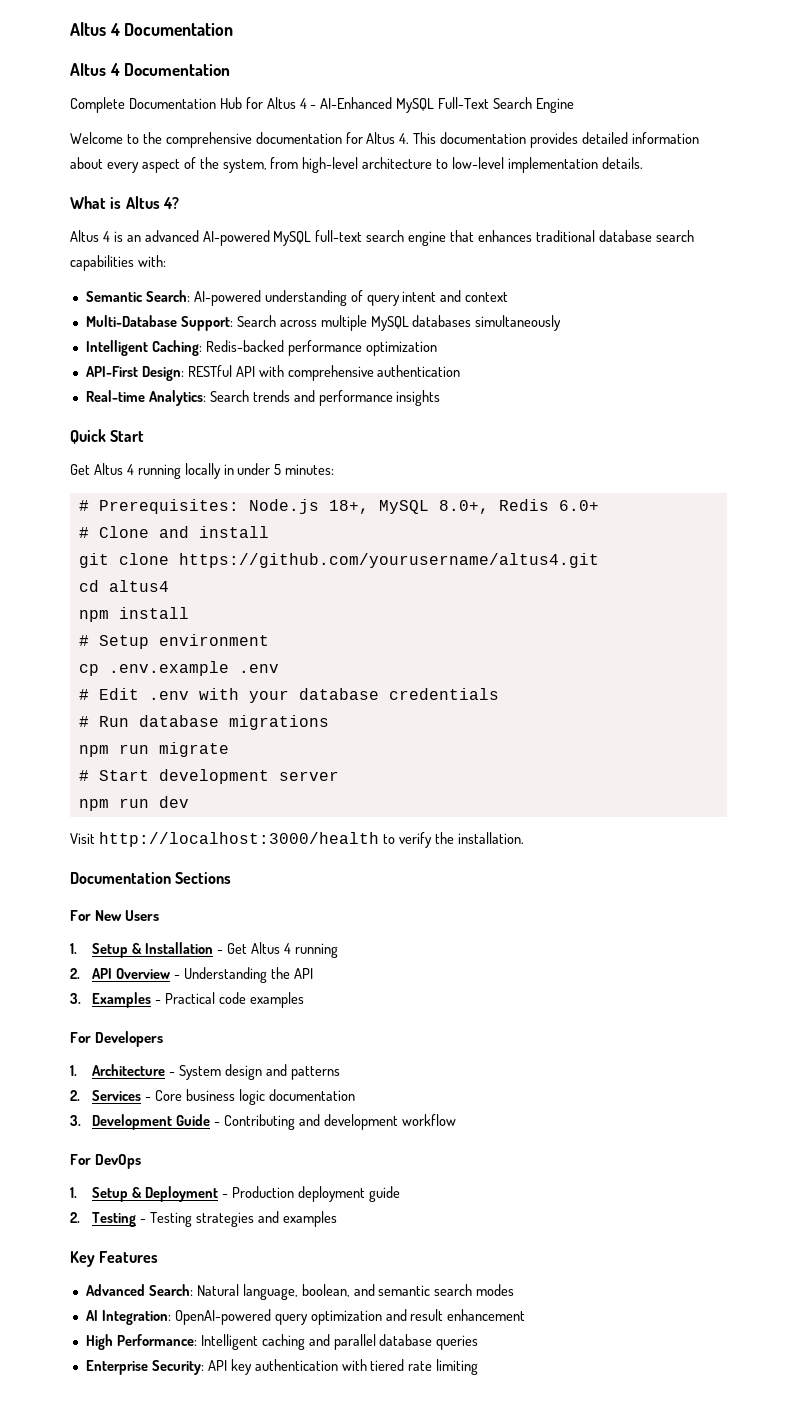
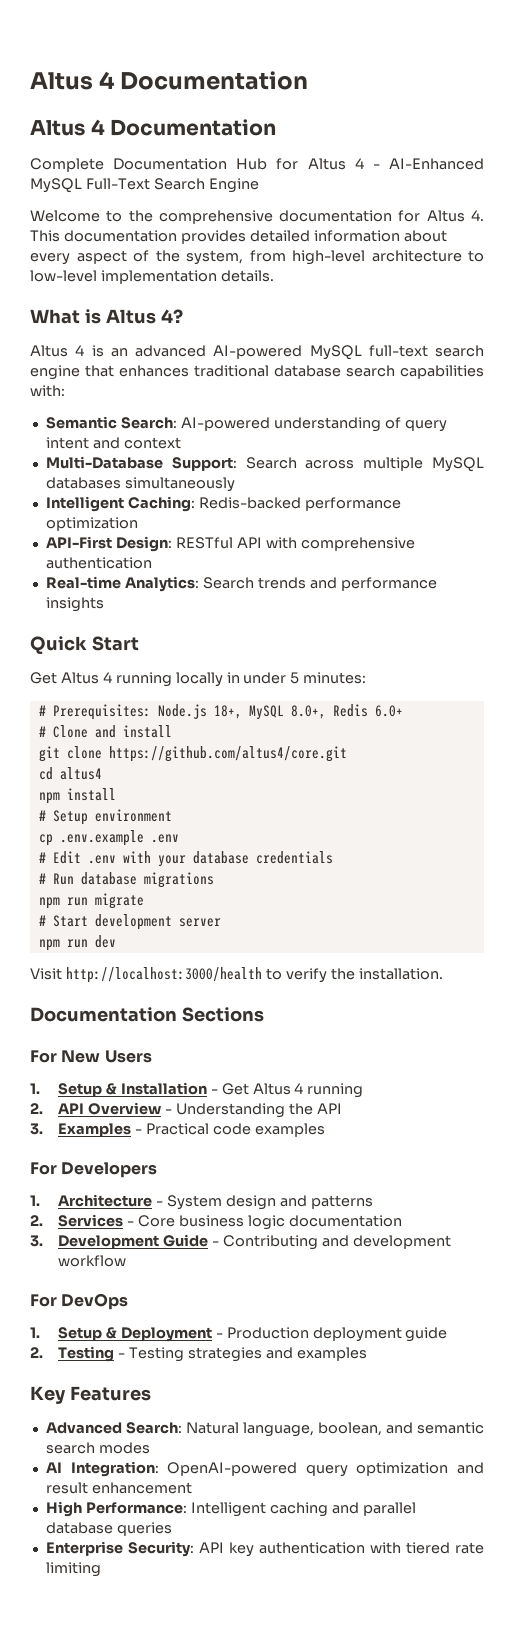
- git clone https://github.com/yourusername/altus4.git
+ git clone https://github.com/altus4/core.git

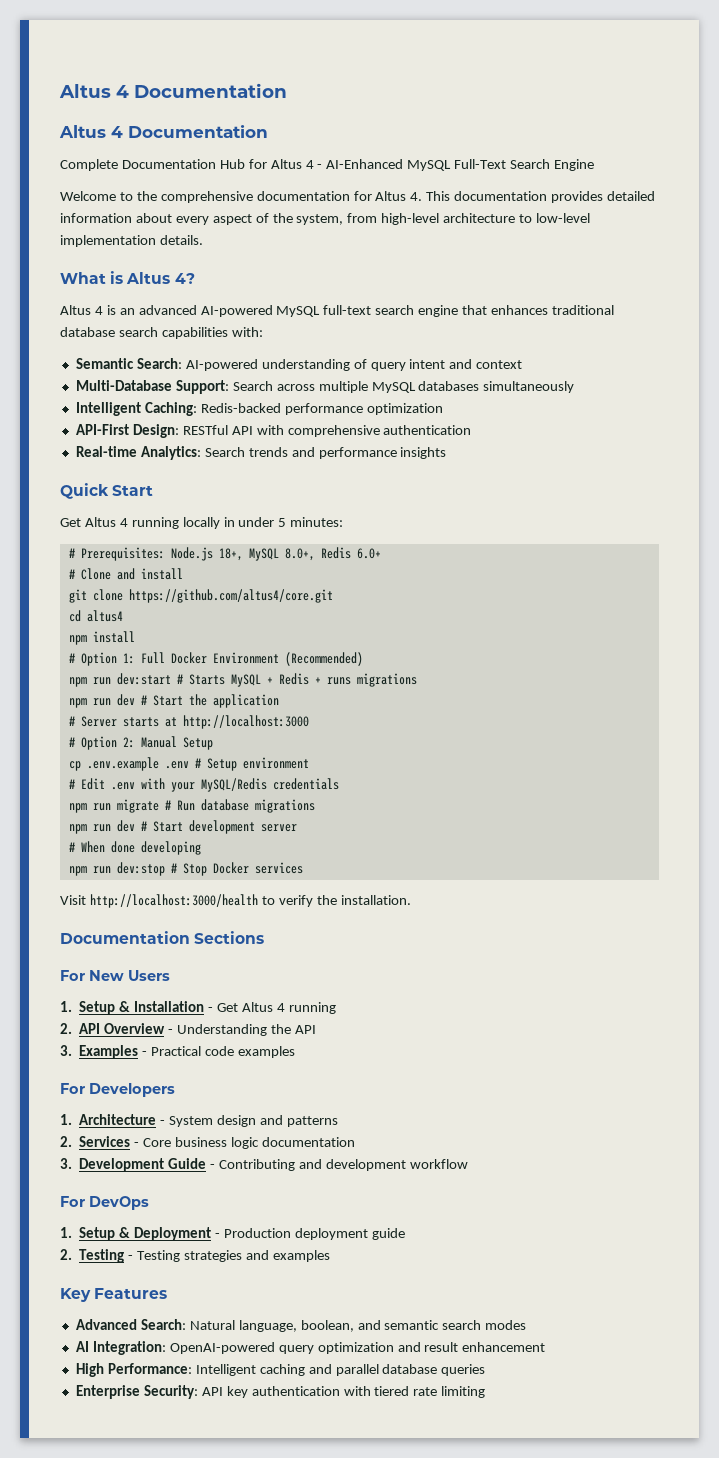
- # Setup environment
+ # Option 1: Full Docker Environment (Recommended)
+ npm run dev:start # Starts MySQL + Redis + runs migrations
+ npm run dev # Start the application
+ # Server starts at http://localhost:3000
+ # Option 2: Manual Setup
- cp .env.example .env
+ cp .env.example .env # Setup environment
- # Edit .env with your database credentials
+ # Edit .env with your MySQL/Redis credentials
- # Run database migrations
+ npm run migrate # Run database migrations
- npm run migrate
- # Start development server
+ npm run dev # Start development server
- npm run dev
+ # When done developing
+ npm run dev:stop # Stop Docker services

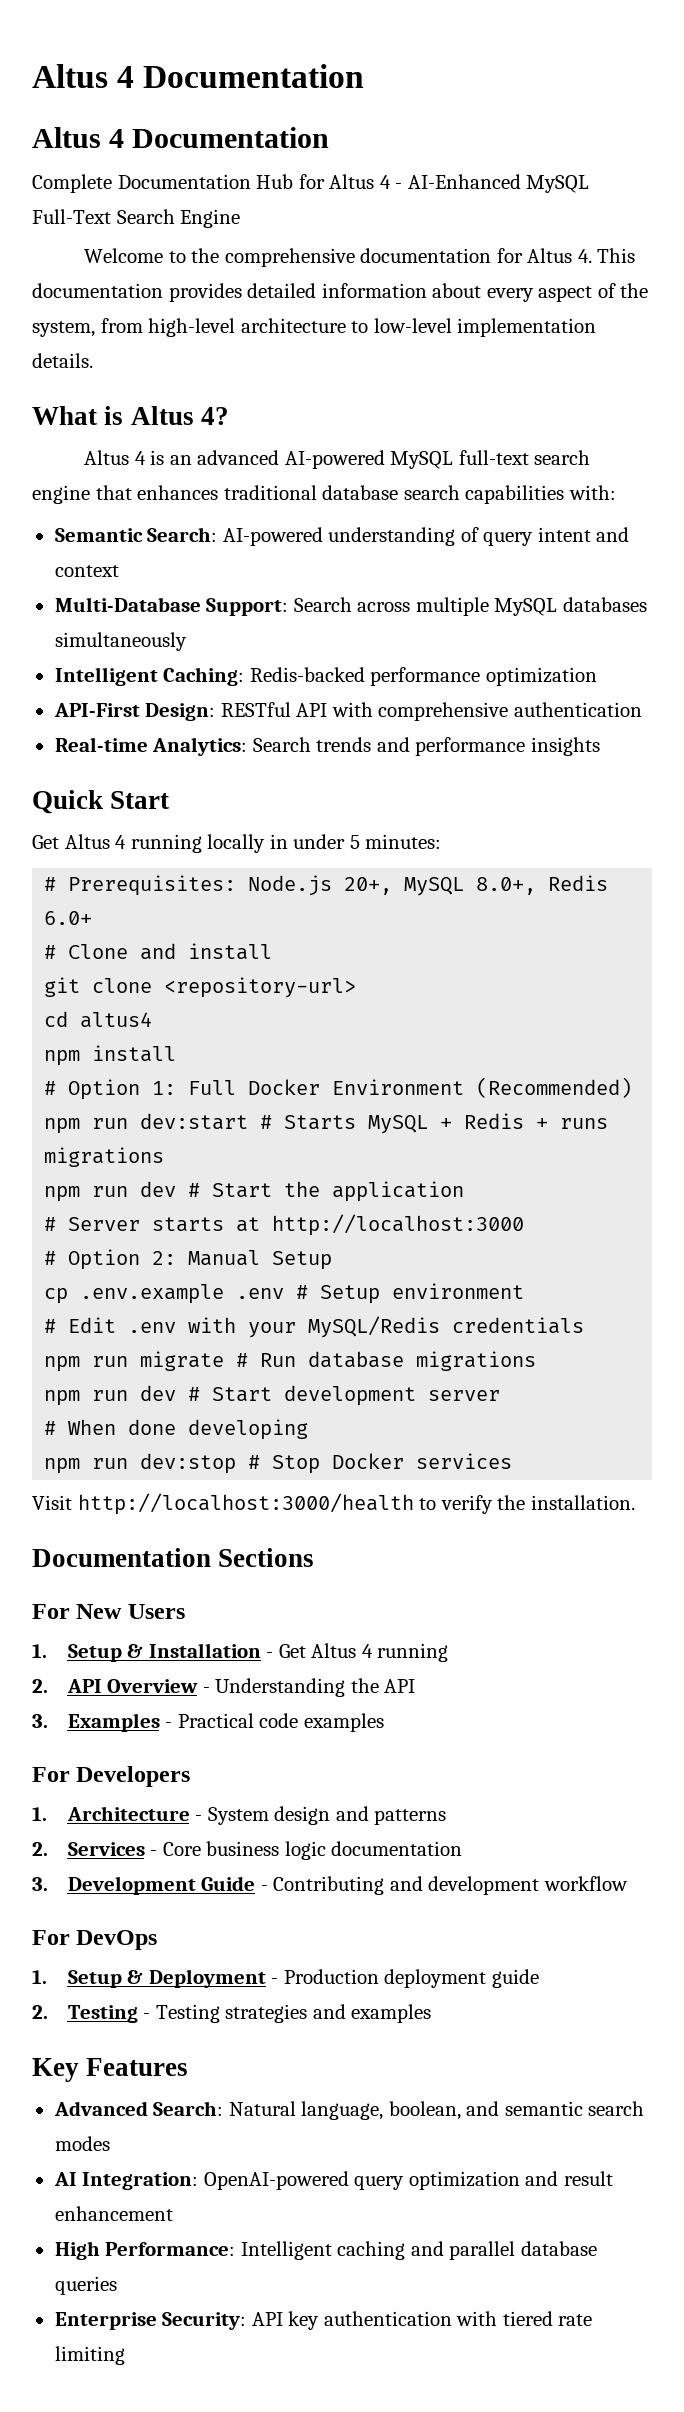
- # Prerequisites: Node.js 18+, MySQL 8.0+, Redis 6.0+
+ # Prerequisites: Node.js 20+, MySQL 8.0+, Redis 6.0+
- git clone https://github.com/altus4/core.git
+ git clone <repository-url>

